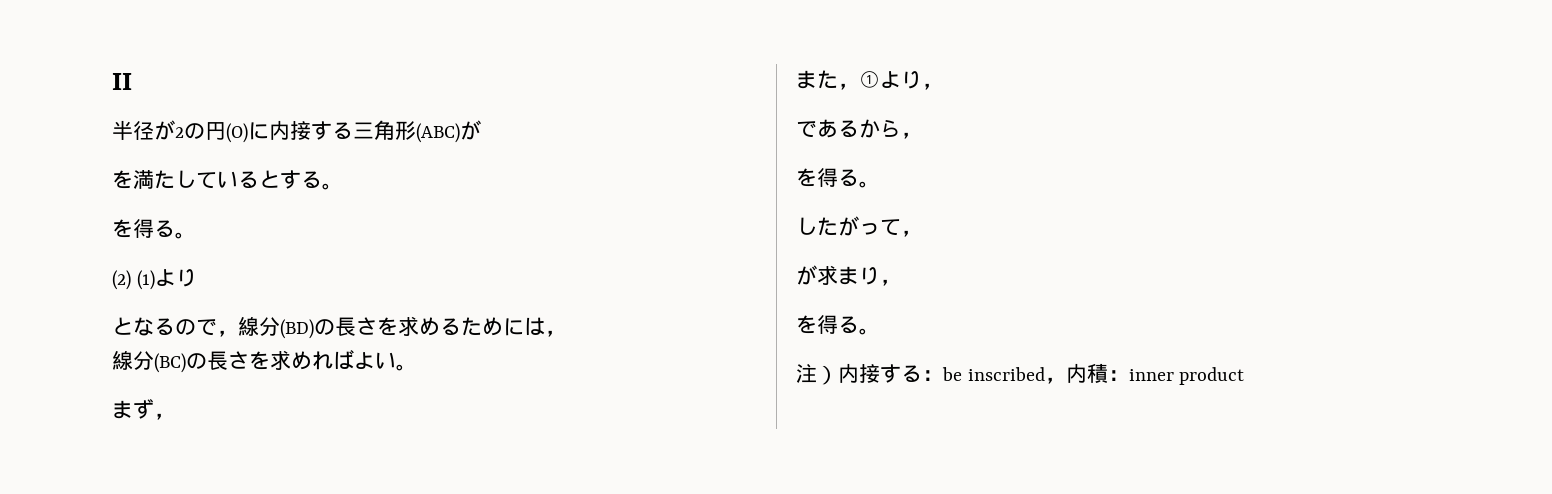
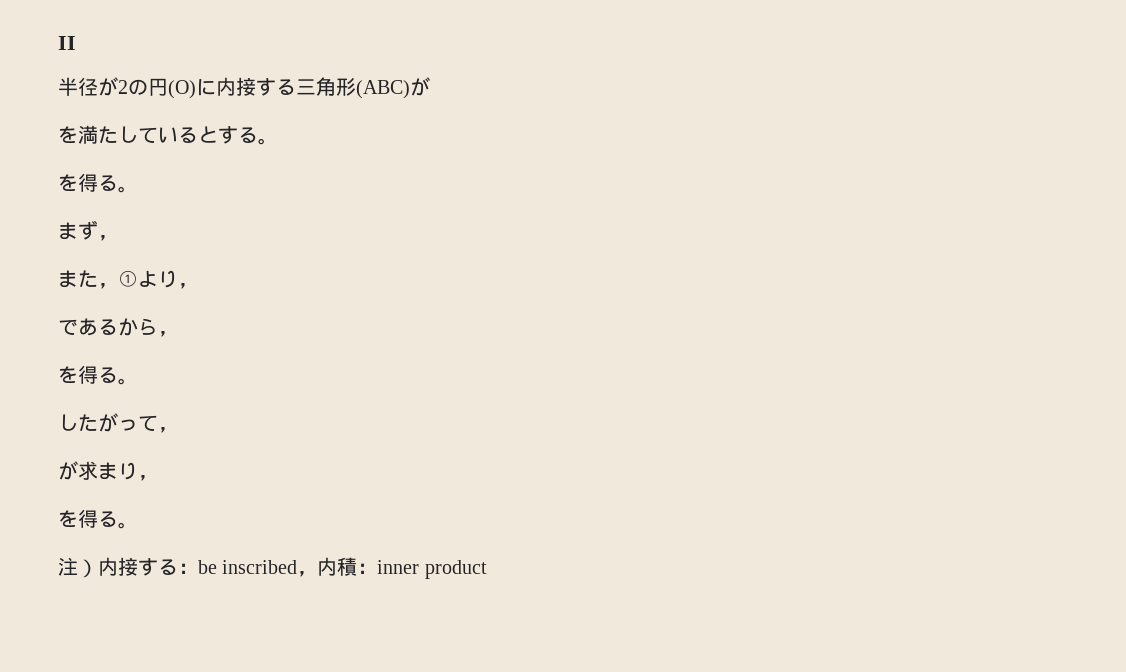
- (2) (1)より
- となるので，線分(BD)の長さを求めるためには，
- 線分(BC)の長さを求めればよい。

